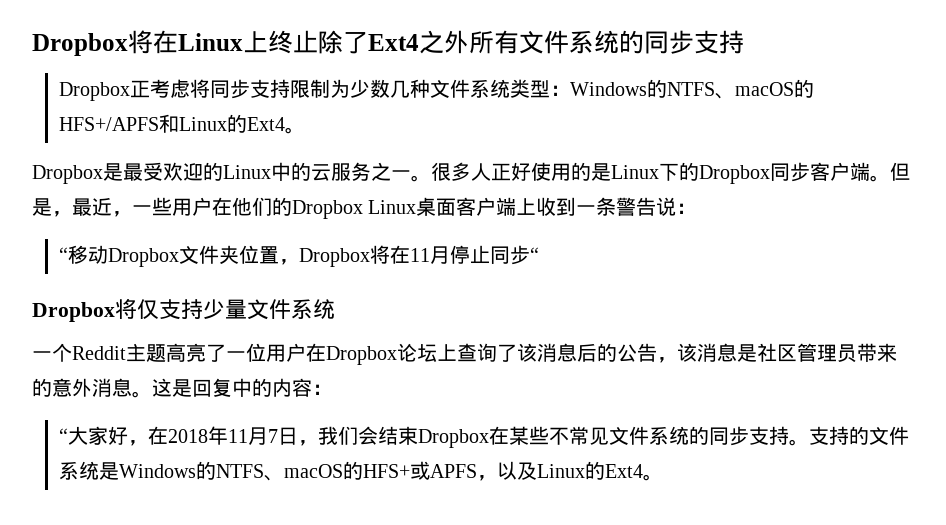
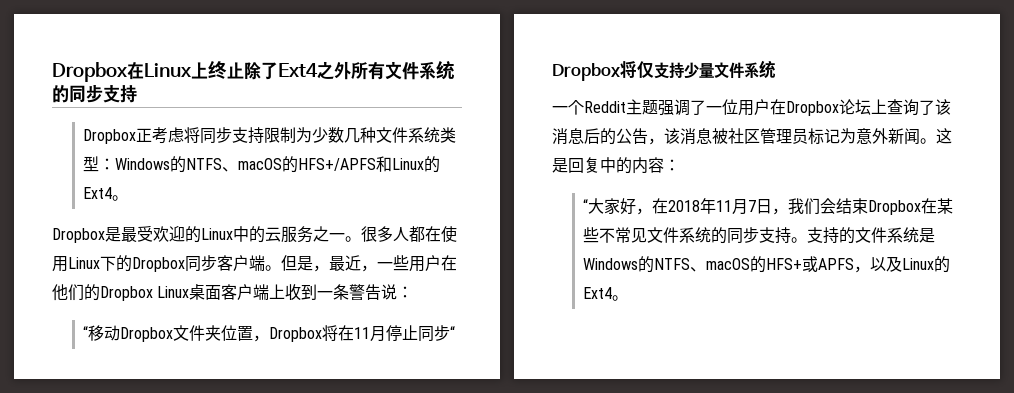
- Dropbox将在Linux上终止除了Ext4之外所有文件系统的同步支持
+ Dropbox在Linux上终止除了Ext4之外所有文件系统的同步支持
- 很多人正好使用的是Linux下的Dropbox同步客户端。
+ 很多人都在使用Linux下的Dropbox同步客户端。
- 一个Reddit主题高亮了一位用户在Dropbox论坛上查询了该消息后的公告，该消息是社区管理员带来的意外消息。
+ 一个Reddit主题强调了一位用户在Dropbox论坛上查询了该消息后的公告，该消息被社区管理员标记为意外新闻。

